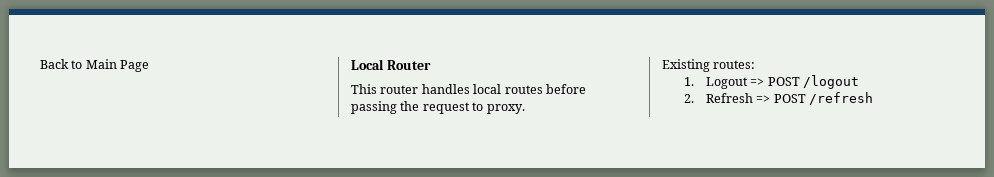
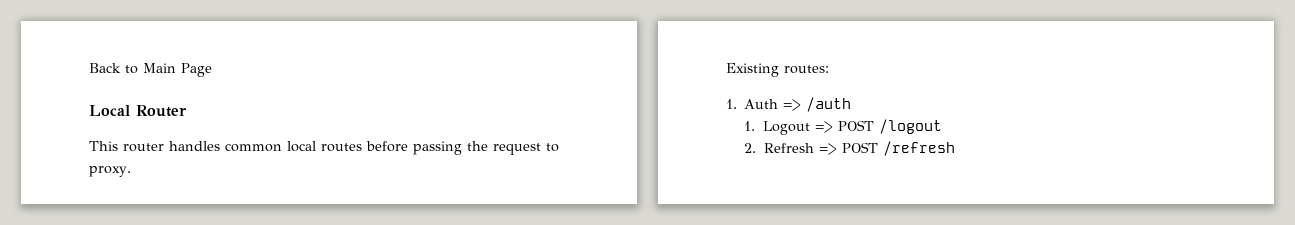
- This router handles local routes before passing the request to proxy.
+ This router handles common local routes before passing the request to proxy.
+ 1. Auth => /auth

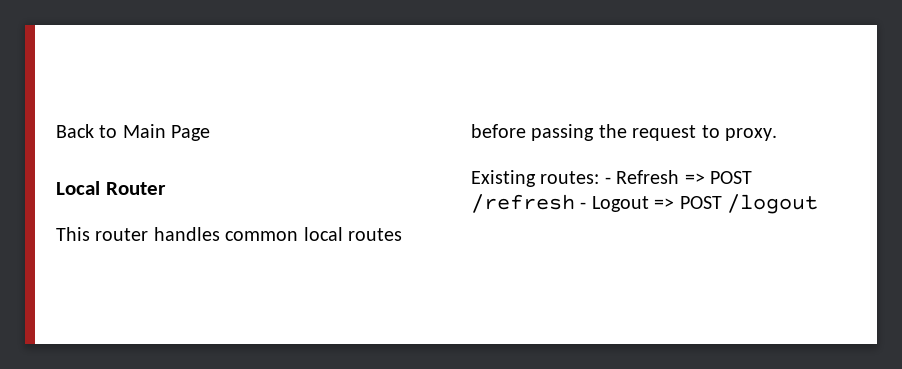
- Existing routes:
- 1. Auth => /auth
- 1. Logout => POST /logout
+ Existing routes: - Refresh => POST /refresh - Logout => POST /logout
- 2. Refresh => POST /refresh

